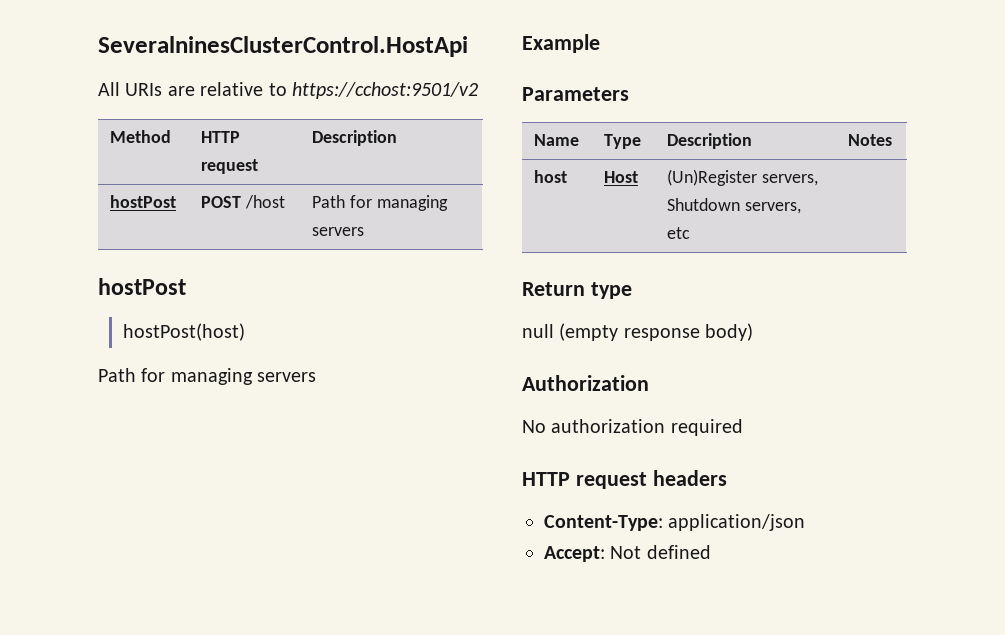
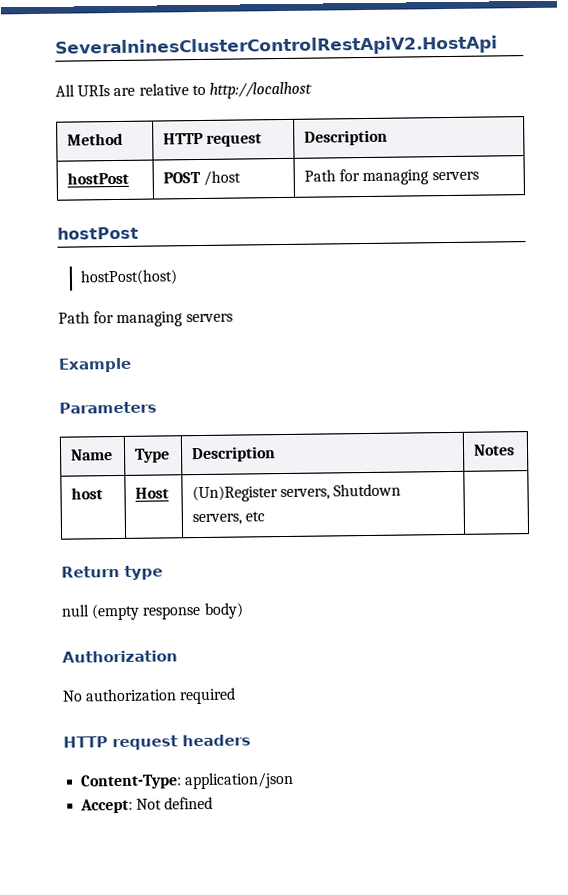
- SeveralninesClusterControl.HostApi
+ SeveralninesClusterControlRestApiV2.HostApi
- All URIs are relative to https://cchost:9501/v2
+ All URIs are relative to http://localhost

